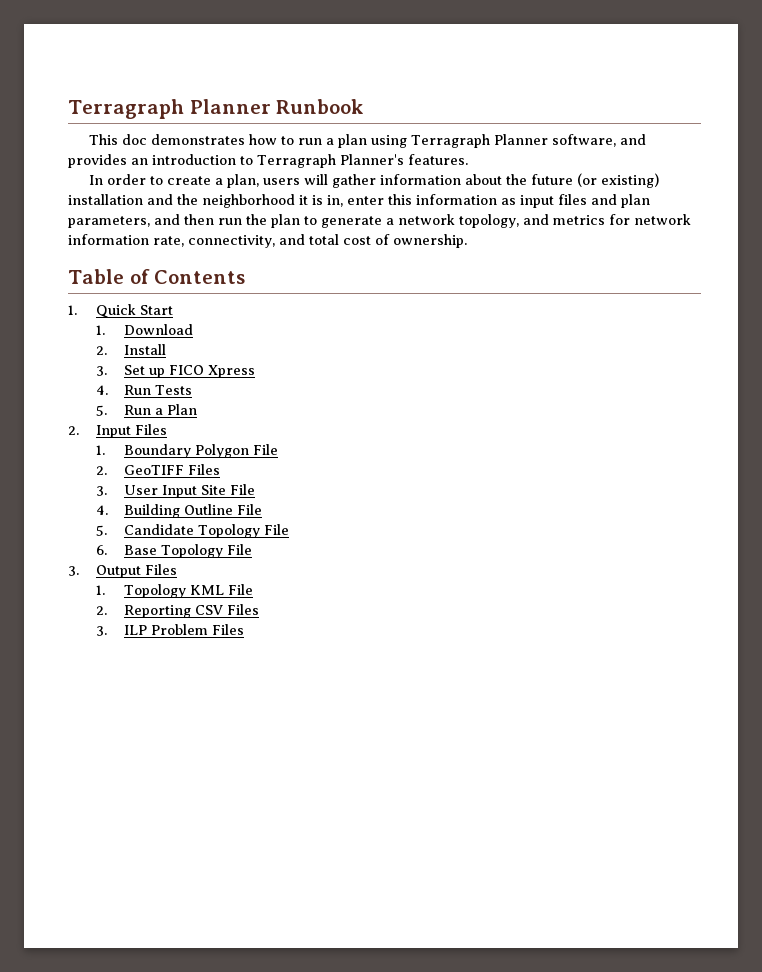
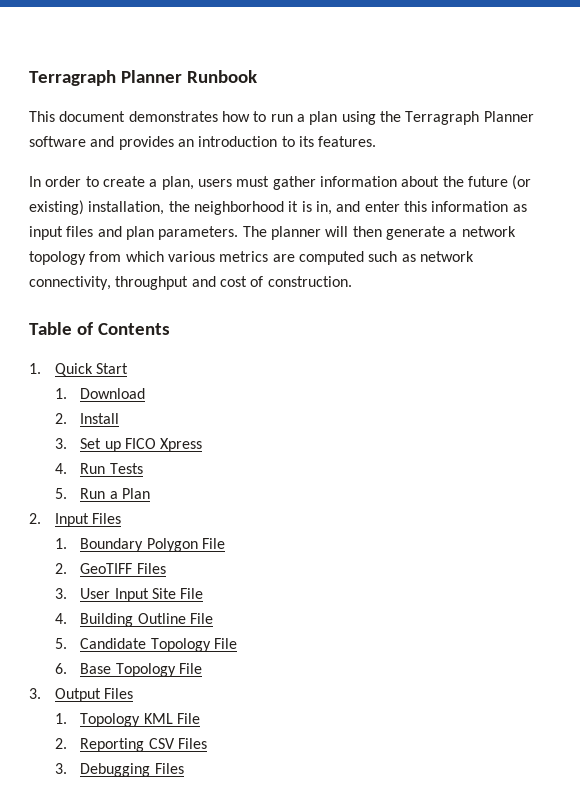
- This doc demonstrates how to run a plan using Terragraph Planner software, and provides an introduction to Terragraph Planner's features.
+ This document demonstrates how to run a plan using the Terragraph Planner software and provides an introduction to its features.
- In order to create a plan, users will gather information about the future (or existing) installation and the neighborhood it is in, enter this information as input files and plan parameters, and then run the plan to generate a network topology, and metrics for network information rate, connectivity, and total cost of ownership.
+ In order to create a plan, users must gather information about the future (or existing) installation, the neighborhood it is in, and enter this information as input files and plan parameters. The planner will then generate a network topology from which various metrics are computed such as network connectivity, throughput and cost of construction.
- 3. ILP Problem Files
+ 3. Debugging Files

